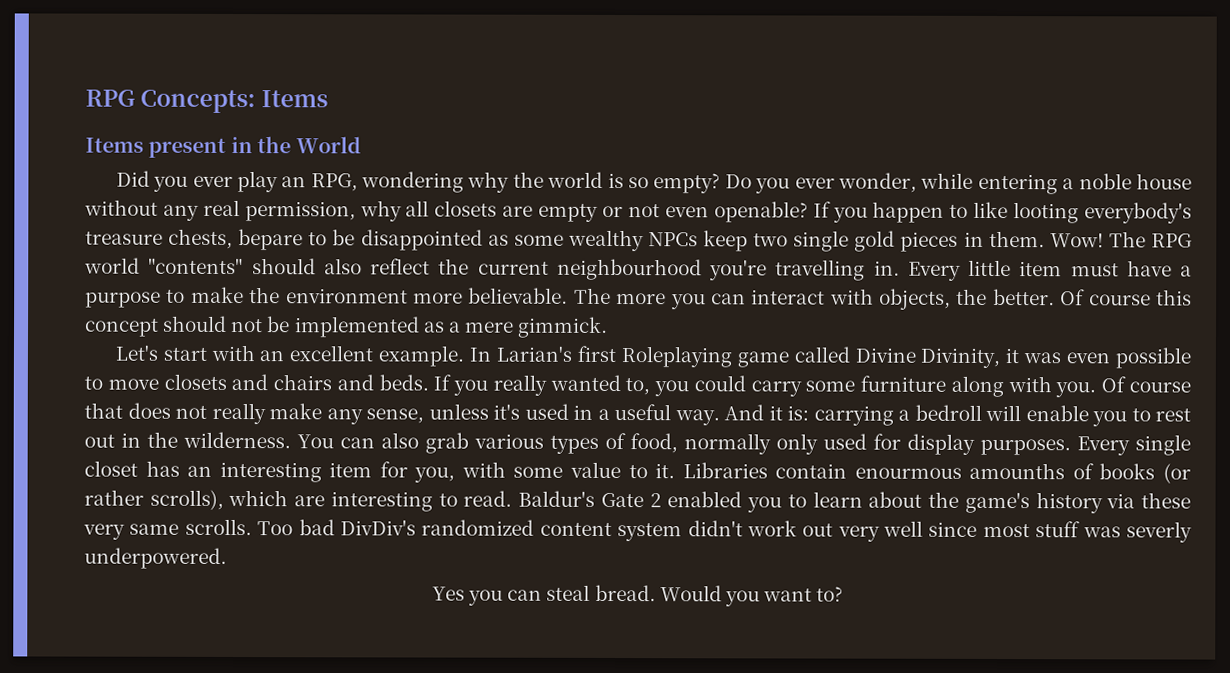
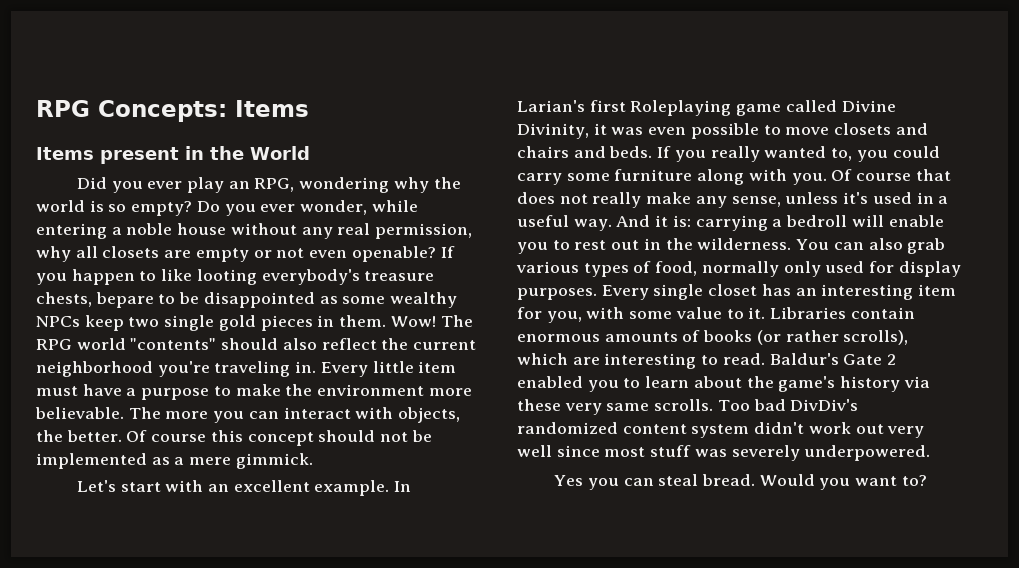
- The RPG world "contents" should also reflect the current neighbourhood you're travelling in.
+ The RPG world "contents" should also reflect the current neighborhood you're traveling in.
- Libraries contain enourmous amounths of books (or rather scrolls), which are interesting to read.
+ Libraries contain enormous amounts of books (or rather scrolls), which are interesting to read.
- Too bad DivDiv's randomized content system didn't work out very well since most stuff was severly underpowered.
+ Too bad DivDiv's randomized content system didn't work out very well since most stuff was severely underpowered.

